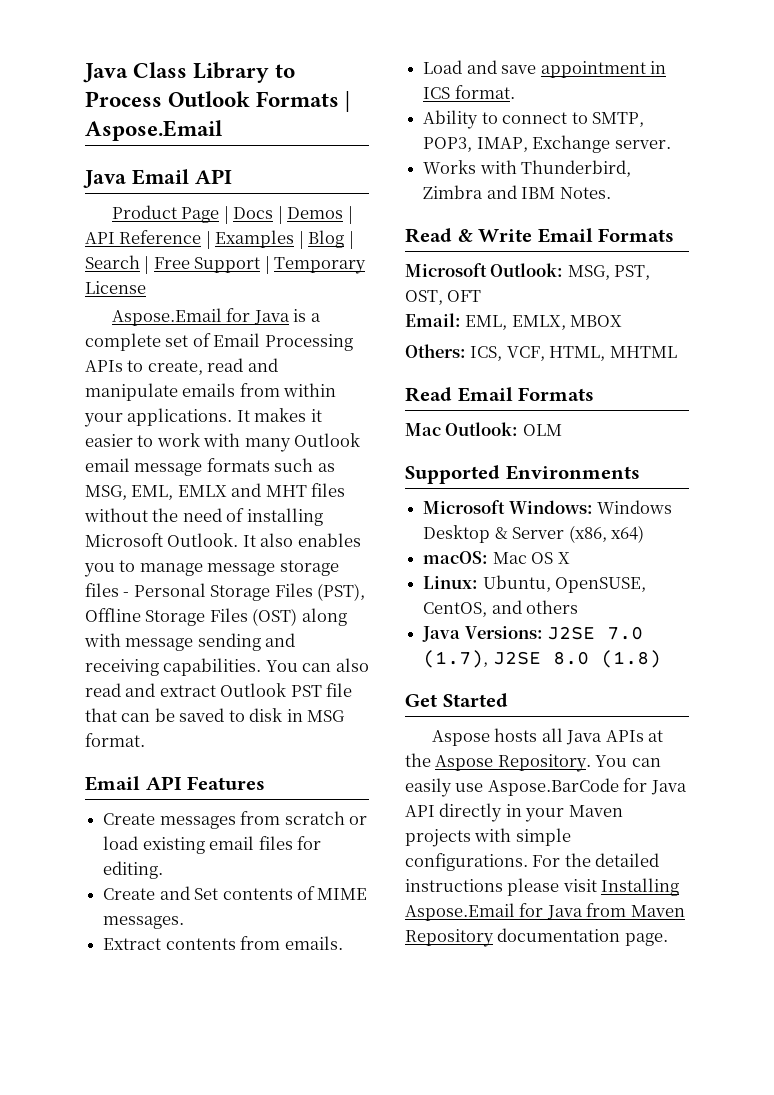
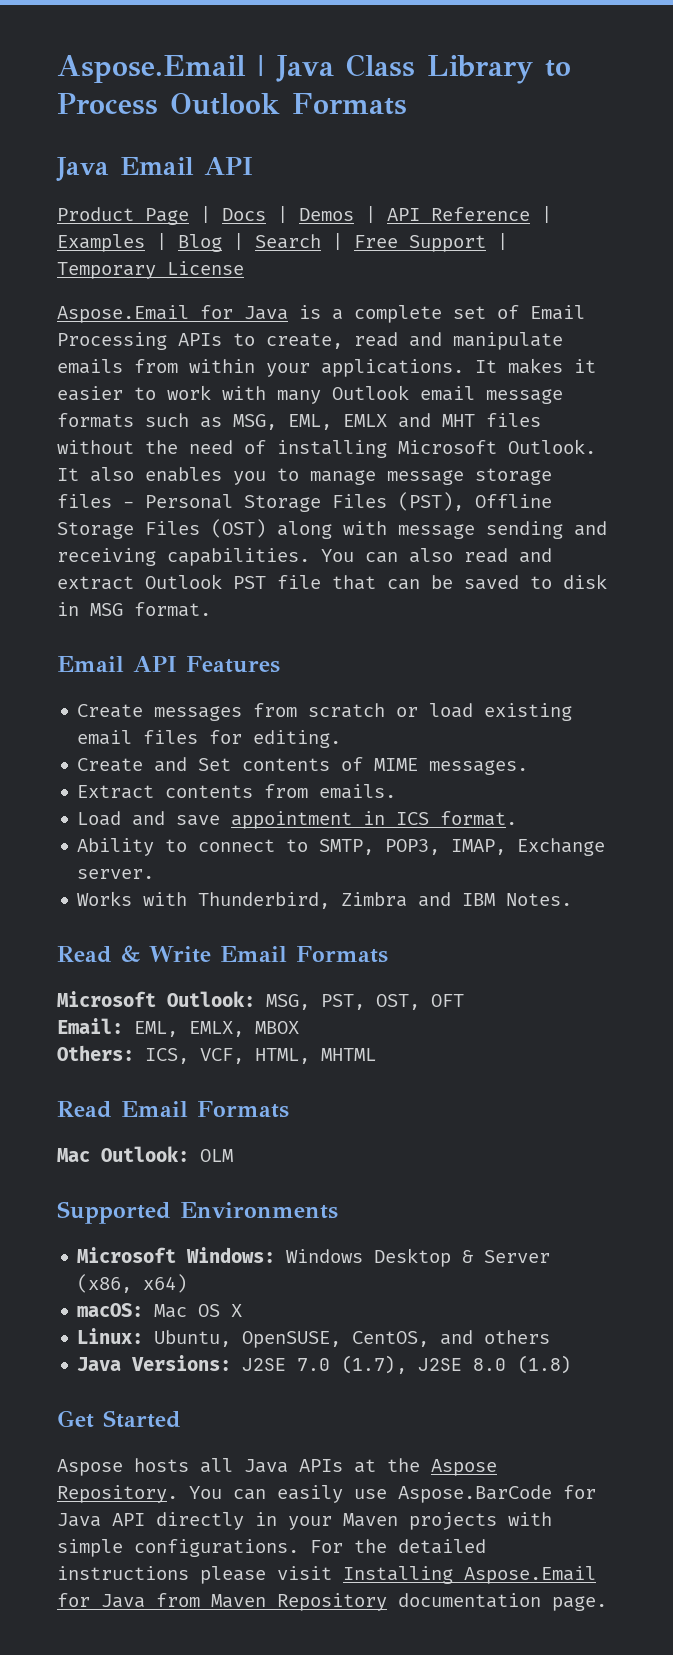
- Java Class Library to Process Outlook Formats | Aspose.Email
+ Aspose.Email | Java Class Library to Process Outlook Formats

